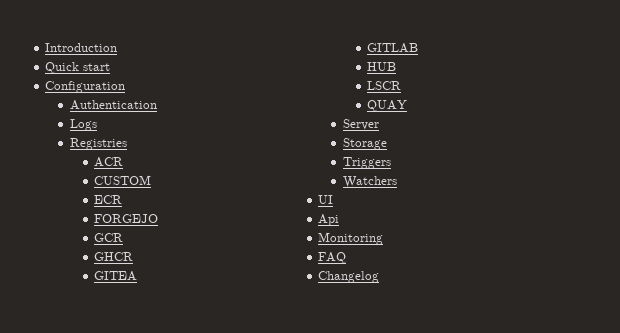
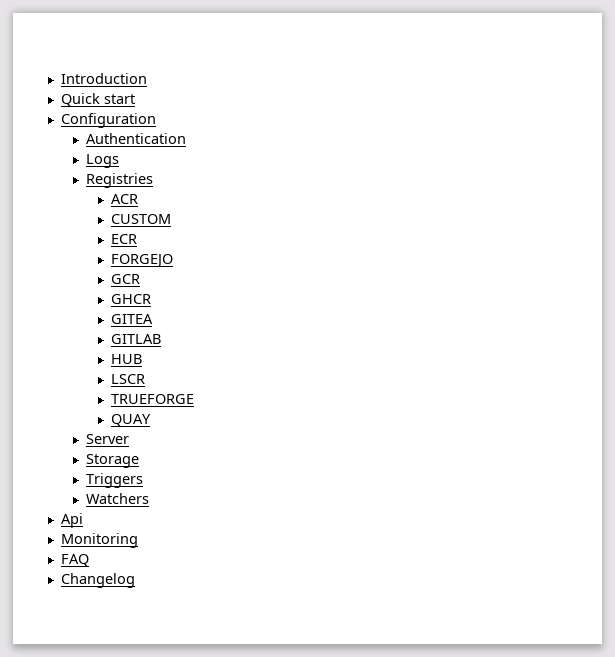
+ TRUEFORGE
- UI

